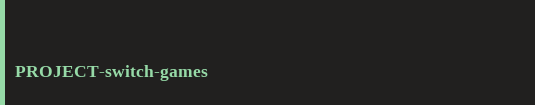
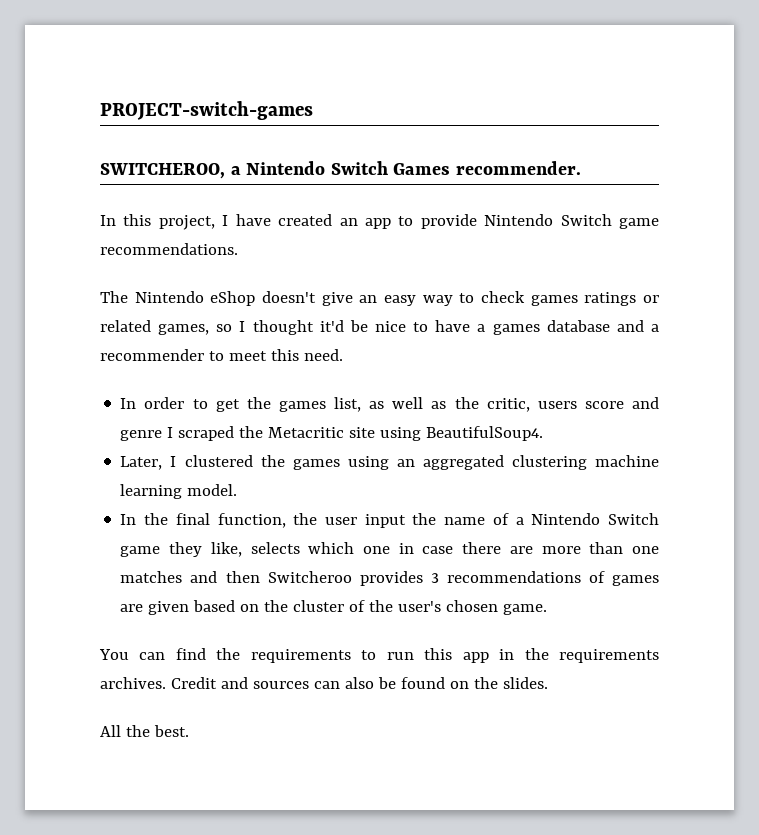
+ SWITCHEROO, a Nintendo Switch Games recommender.
+ In this project, I have created an app to provide Nintendo Switch game recommendations.
+ The Nintendo eShop doesn't give an easy way to check games ratings or related games, so I thought it'd be nice to have a games database and a recommender to meet this need.
+ In order to get the games list, as well as the critic, users score and genre I scraped the Metacritic site using BeautifulSoup4.
+ Later, I clustered the games using an aggregated clustering machine learning model.
+ In the final function, the user input the name of a Nintendo Switch game they like, selects which one in case there are more than one matches and then Switcheroo provides 3 recommendations of games are given based on the cluster of the user's chosen game.
+ You can find the requirements to run this app in the requirements archives. Credit and sources can also be found on the slides.
+ All the best.

